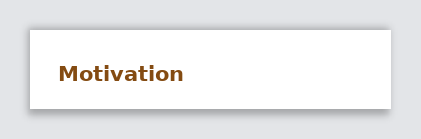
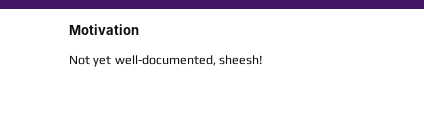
+ Not yet well-documented, sheesh!

